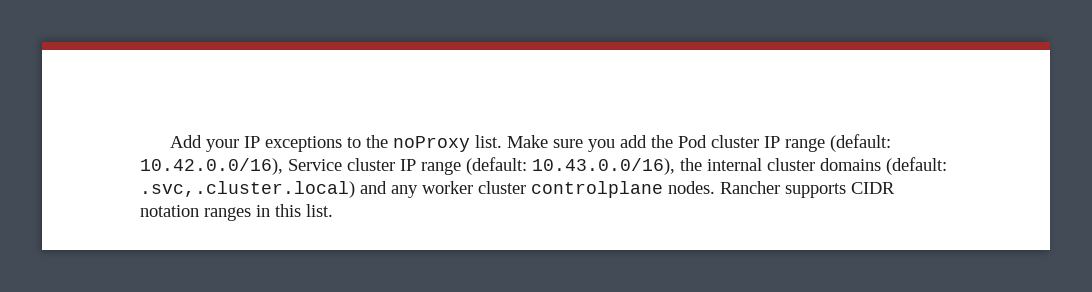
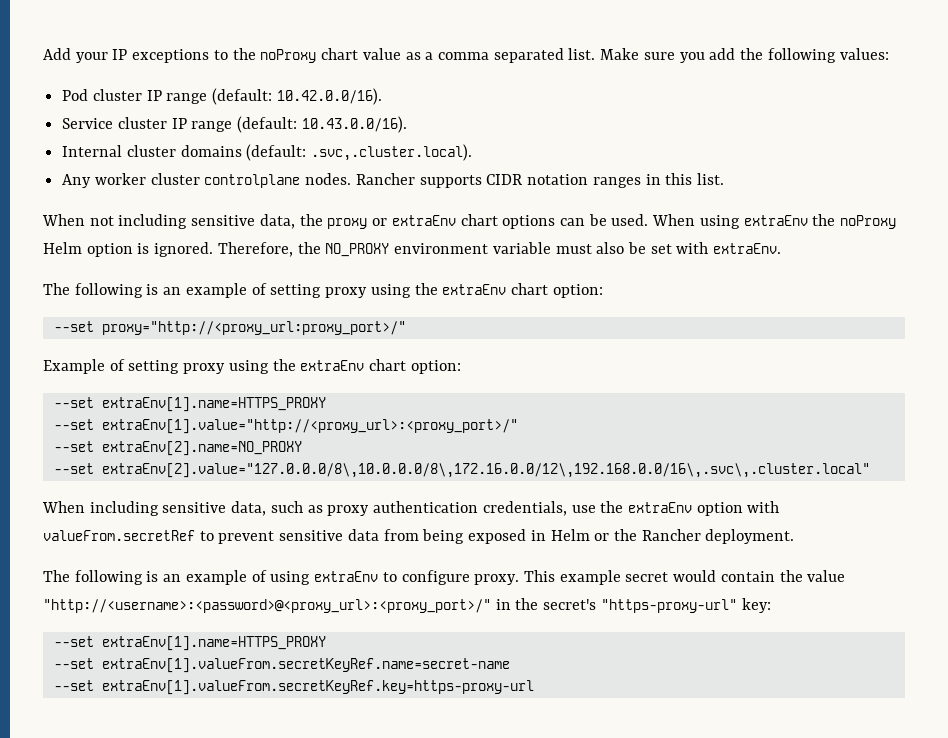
- Add your IP exceptions to the noProxy list.
+ Add your IP exceptions to the noProxy chart value as a comma separated list.
- Make sure you add the Pod cluster IP range (default: 10.42.0.0/16), Service cluster IP range (default: 10.43.0.0/16), the internal cluster domains (default: .svc,.cluster.local) and any worker cluster controlplane nodes.
+ Make sure you add the following values:
+ Pod cluster IP range (default: 10.42.0.0/16).
+ Service cluster IP range (default: 10.43.0.0/16).
+ Internal cluster domains (default: .svc,.cluster.local).
+ Any worker cluster controlplane nodes.
+ When not including sensitive data, the proxy or extraEnv chart options can be used. When using extraEnv the noProxy Helm option is ignored. Therefore, the NO_PROXY environment variable must also be set with extraEnv.
+ The following is an example of setting proxy using the extraEnv chart option:
+ --set proxy="http://<proxy_url:proxy_port>/"
+ Example of setting proxy using the extraEnv chart option:
+ --set extraEnv[1].name=HTTPS_PROXY
+ --set extraEnv[1].value="http://<proxy_url>:<proxy_port>/"
+ --set extraEnv[2].name=NO_PROXY
+ --set extraEnv[2].value="127.0.0.0/8\,10.0.0.0/8\,172.16.0.0/12\,192.168.0.0/16\,.svc\,.cluster.local"
+ When including sensitive data, such as proxy authentication credentials, use the extraEnv option with valueFrom.secretRef to prevent sensitive data from being exposed in Helm or the Rancher deployment.
+ The following is an example of using extraEnv to configure proxy. This example secret would contain the value "http://<username>:<password>@<proxy_url>:<proxy_port>/" in the secret's "https-proxy-url" key:
+ --set extraEnv[1].name=HTTPS_PROXY
+ --set extraEnv[1].valueFrom.secretKeyRef.name=secret-name
+ --set extraEnv[1].valueFrom.secretKeyRef.key=https-proxy-url

